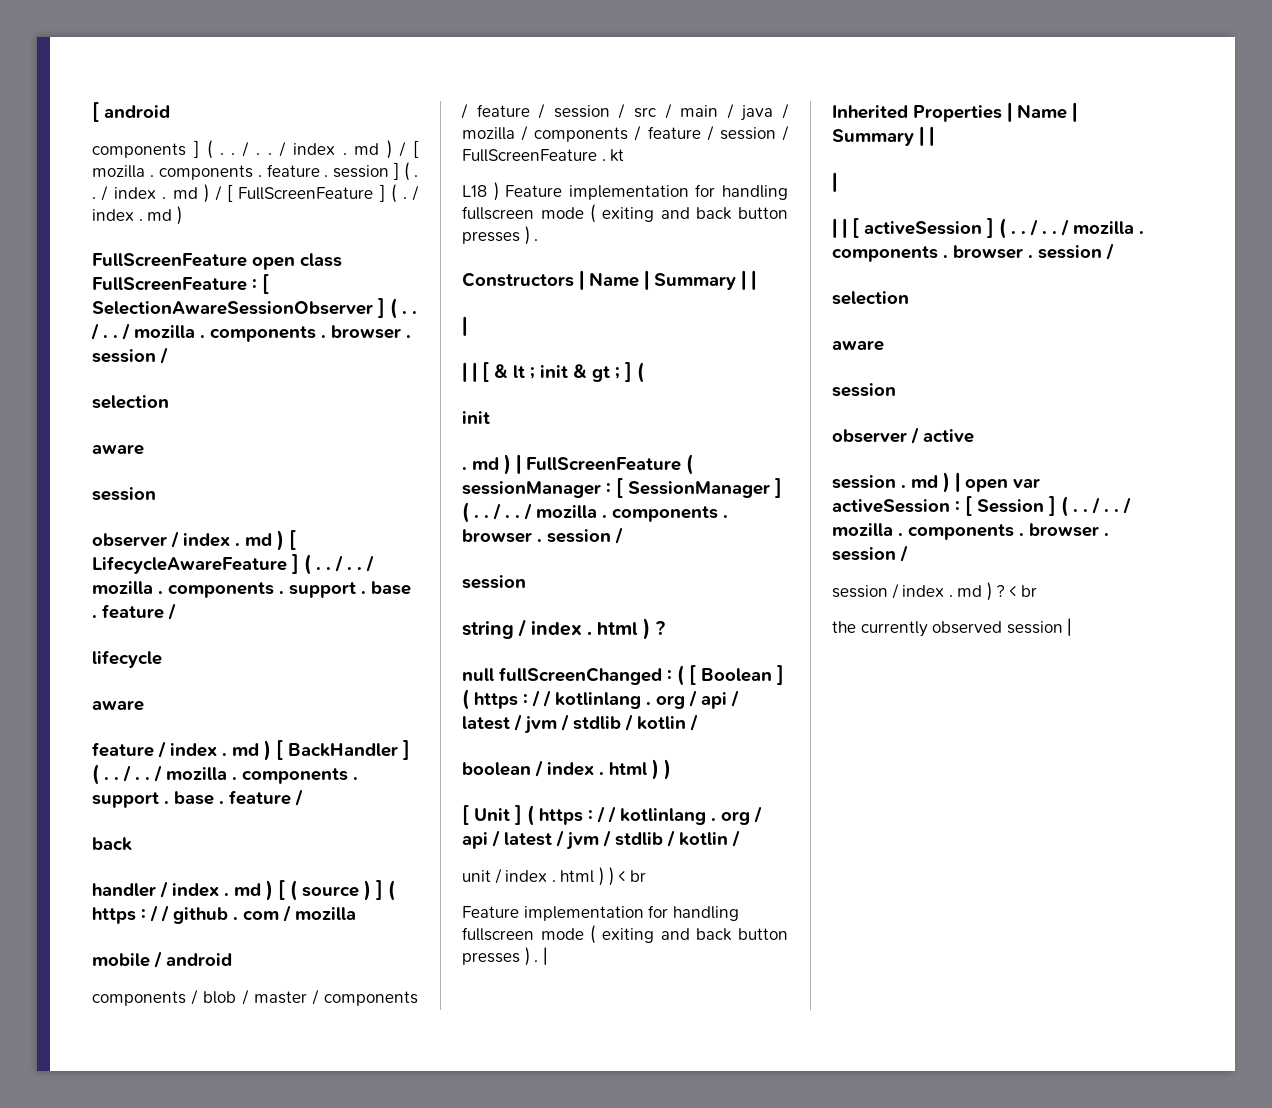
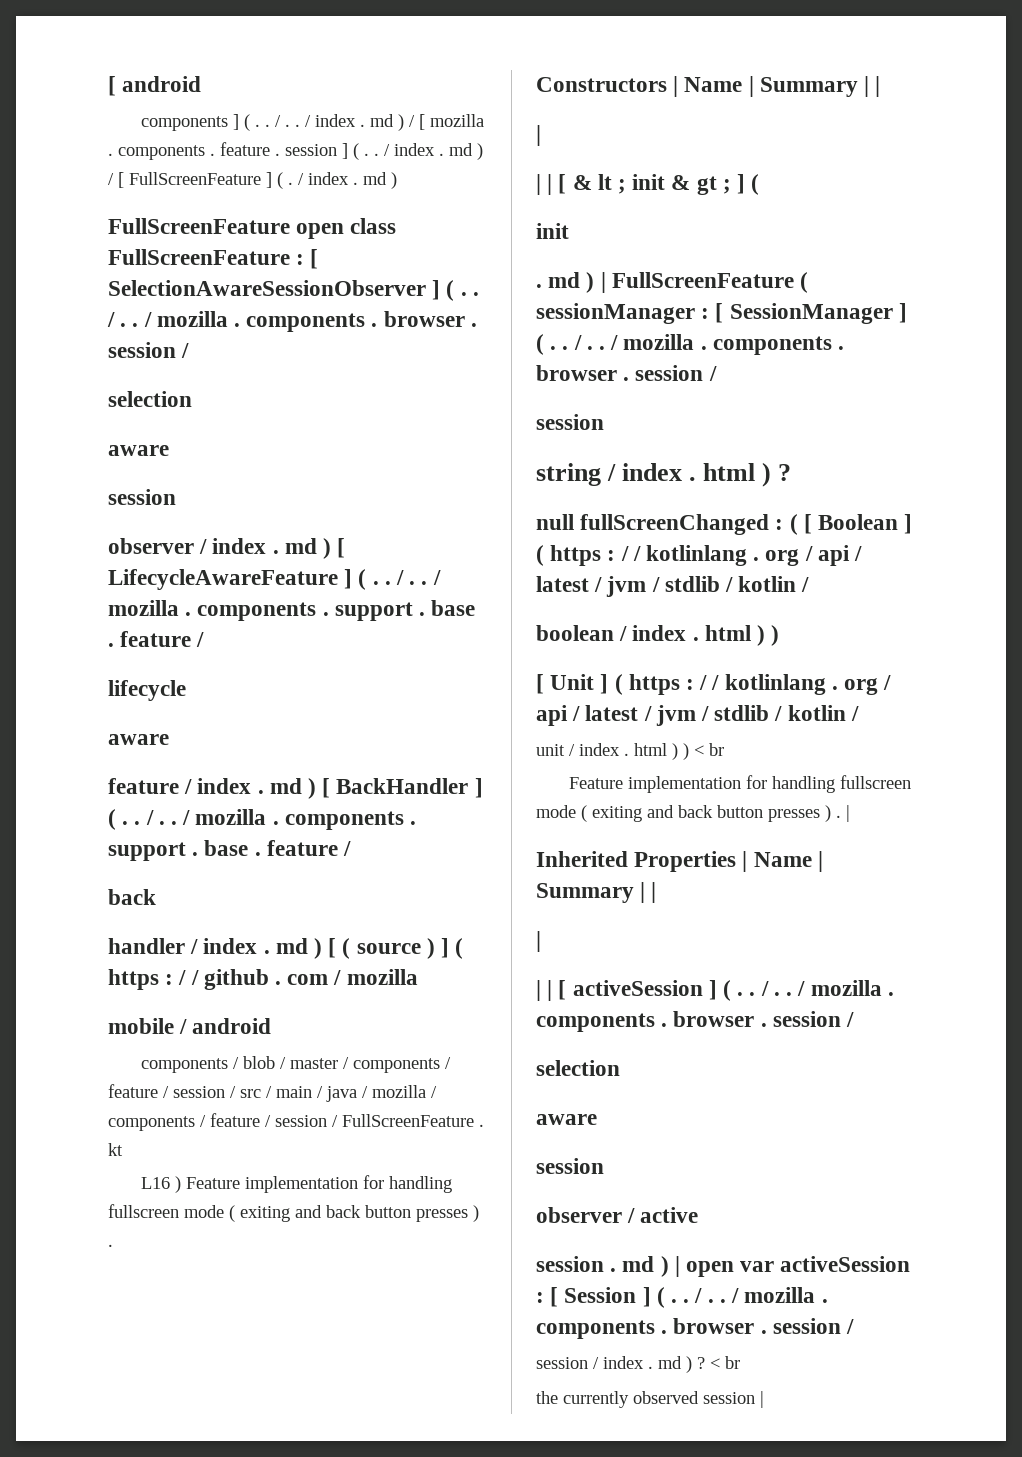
- L18 ) Feature implementation for handling fullscreen mode ( exiting and back button presses ) .
+ L16 ) Feature implementation for handling fullscreen mode ( exiting and back button presses ) .

